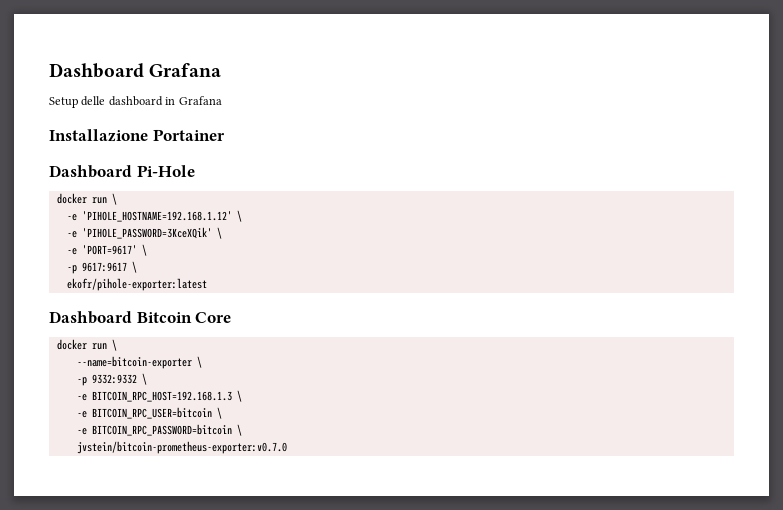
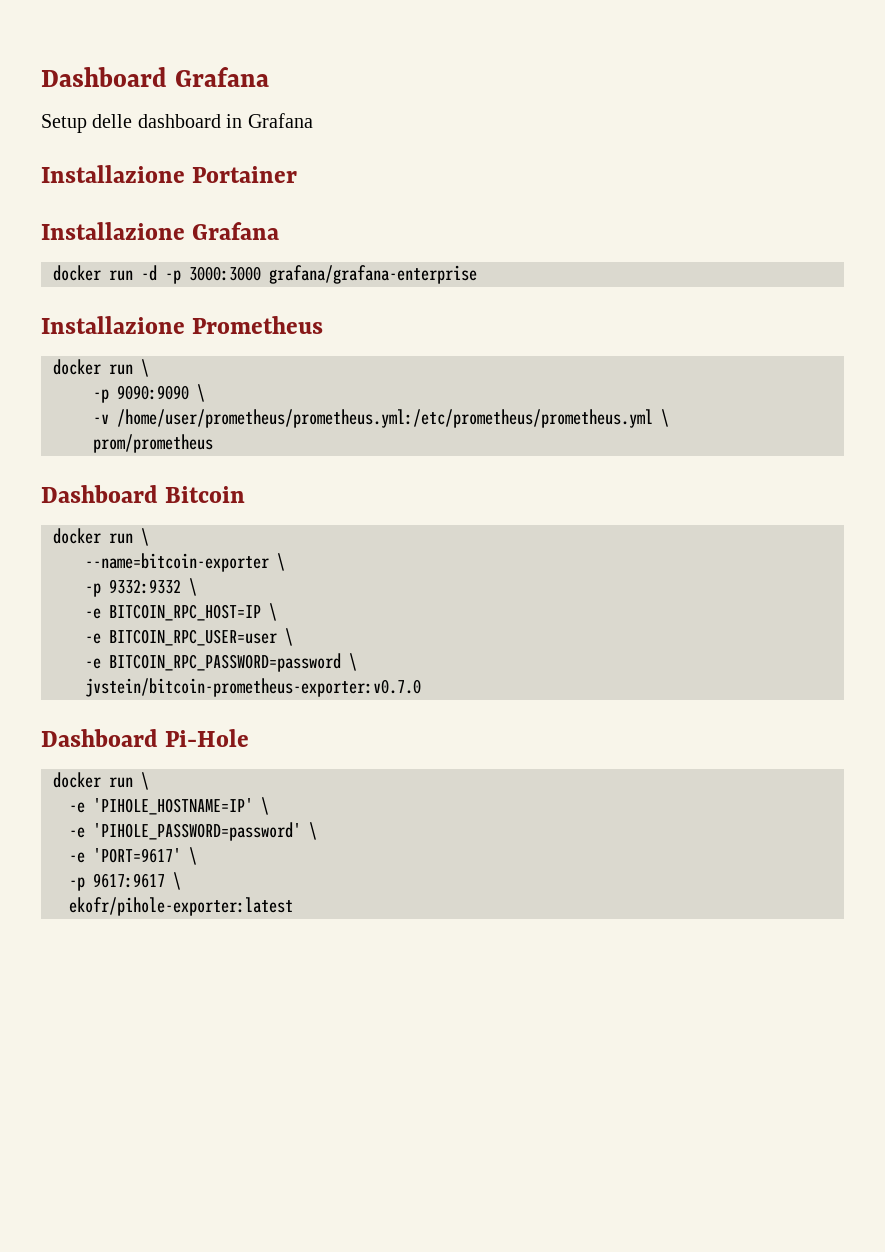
- Dashboard Pi-Hole
+ Installazione Grafana
+ docker run -d -p 3000:3000 grafana/grafana-enterprise
+ Installazione Prometheus
  docker run \
- -e 'PIHOLE_HOSTNAME=192.168.1.12' \
- -e 'PIHOLE_PASSWORD=3KceXQik' \
- -e 'PORT=9617' \
- -p 9617:9617 \
- ekofr/pihole-exporter:latest
+ -p 9090:9090 \
+ -v /home/user/prometheus/prometheus.yml:/etc/prometheus/prometheus.yml \
+ prom/prometheus
- Dashboard Bitcoin Core
+ Dashboard Bitcoin
- -e BITCOIN_RPC_HOST=192.168.1.3 \
- -e BITCOIN_RPC_USER=bitcoin \
- -e BITCOIN_RPC_PASSWORD=bitcoin \
+ -e BITCOIN_RPC_HOST=IP \
+ -e BITCOIN_RPC_USER=user \
+ -e BITCOIN_RPC_PASSWORD=password \
+ Dashboard Pi-Hole
+ docker run \
+ -e 'PIHOLE_HOSTNAME=IP' \
+ -e 'PIHOLE_PASSWORD=password' \
+ -e 'PORT=9617' \
+ -p 9617:9617 \
+ ekofr/pihole-exporter:latest

